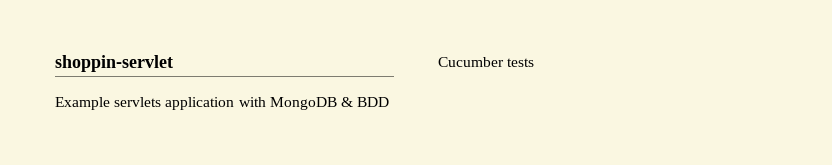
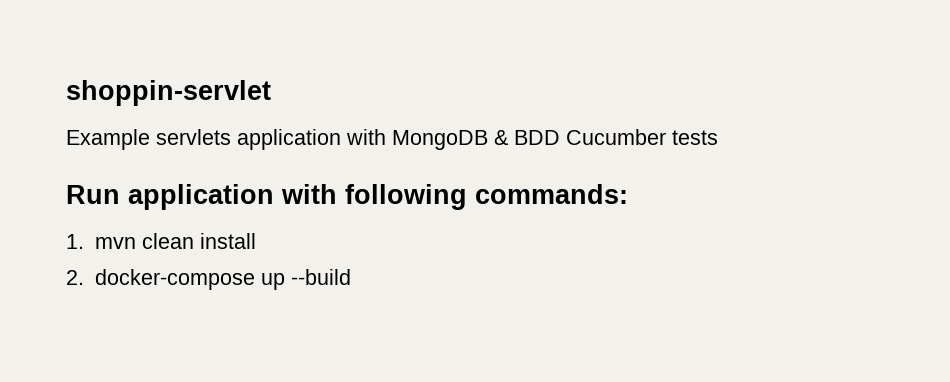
+ Run application with following commands:
+ 1. mvn clean install
+ 2. docker-compose up --build

